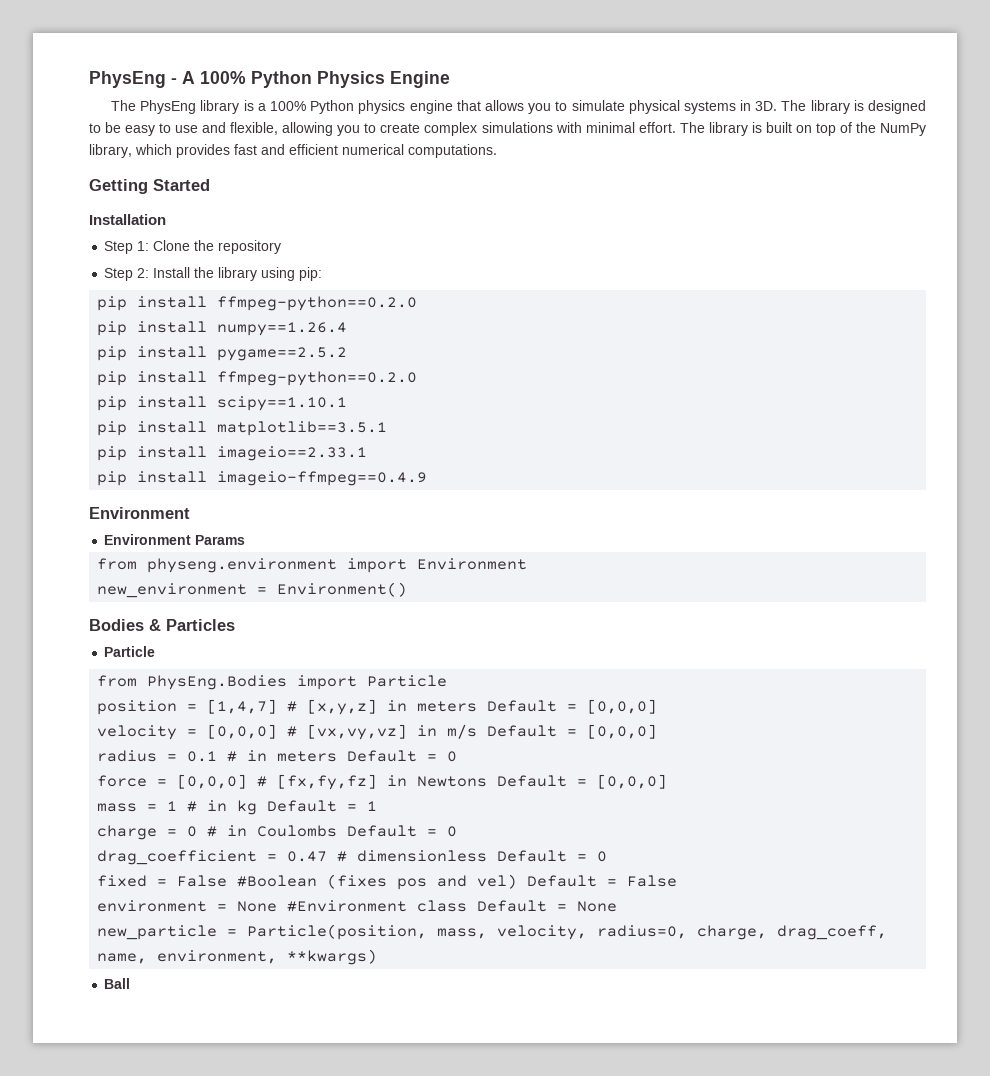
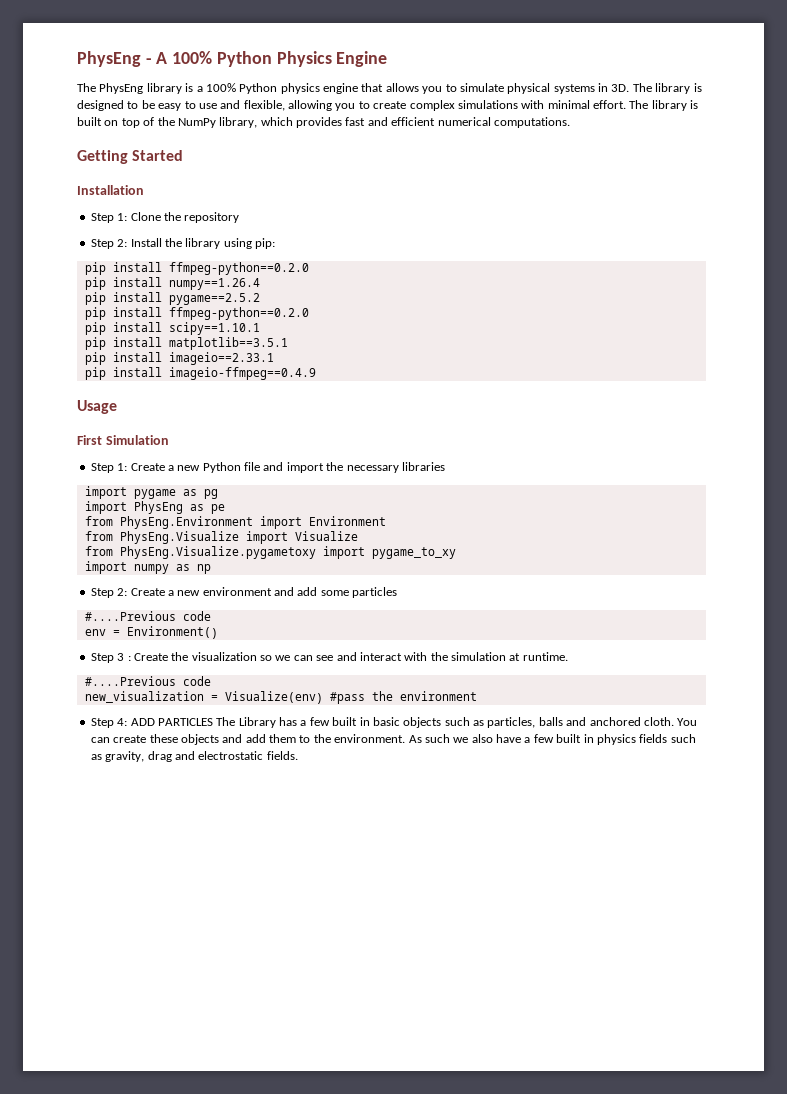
  pip install imageio-ffmpeg==0.4.9
- Environment
- Environment Params
- from physeng.environment import Environment
+ Usage
+ First Simulation
+ Step 1: Create a new Python file and import the necessary libraries
+ import pygame as pg
+ import PhysEng as pe
+ from PhysEng.Environment import Environment
- new_environment = Environment()
- Bodies & Particles
- Particle
- from PhysEng.Bodies import Particle
- position = [1,4,7] # [x,y,z] in meters Default = [0,0,0]
- velocity = [0,0,0] # [vx,vy,vz] in m/s Default = [0,0,0]
- radius = 0.1 # in meters Default = 0
- force = [0,0,0] # [fx,fy,fz] in Newtons Default = [0,0,0]
- mass = 1 # in kg Default = 1
- charge = 0 # in Coulombs Default = 0
- drag_coefficient = 0.47 # dimensionless Default = 0
- fixed = False #Boolean (fixes pos and vel) Default = False
- environment = None #Environment class Default = None
- new_particle = Particle(position, mass, velocity, radius=0, charge, drag_coeff, name, environment, **kwargs)
- Ball
+ from PhysEng.Visualize import Visualize
+ from PhysEng.Visualize.pygametoxy import pygame_to_xy
+ import numpy as np
+ Step 2: Create a new environment and add some particles
+ #....Previous code
+ env = Environment()
+ Step 3 : Create the visualization so we can see and interact with the simulation at runtime.
+ #....Previous code
+ new_visualization = Visualize(env) #pass the environment
+ Step 4: ADD PARTICLES The Library has a few built in basic objects such as particles, balls and anchored cloth. You can create these objects and add them to the environment. As such we also have a few built in physics fields such as gravity, drag and electrostatic fields.

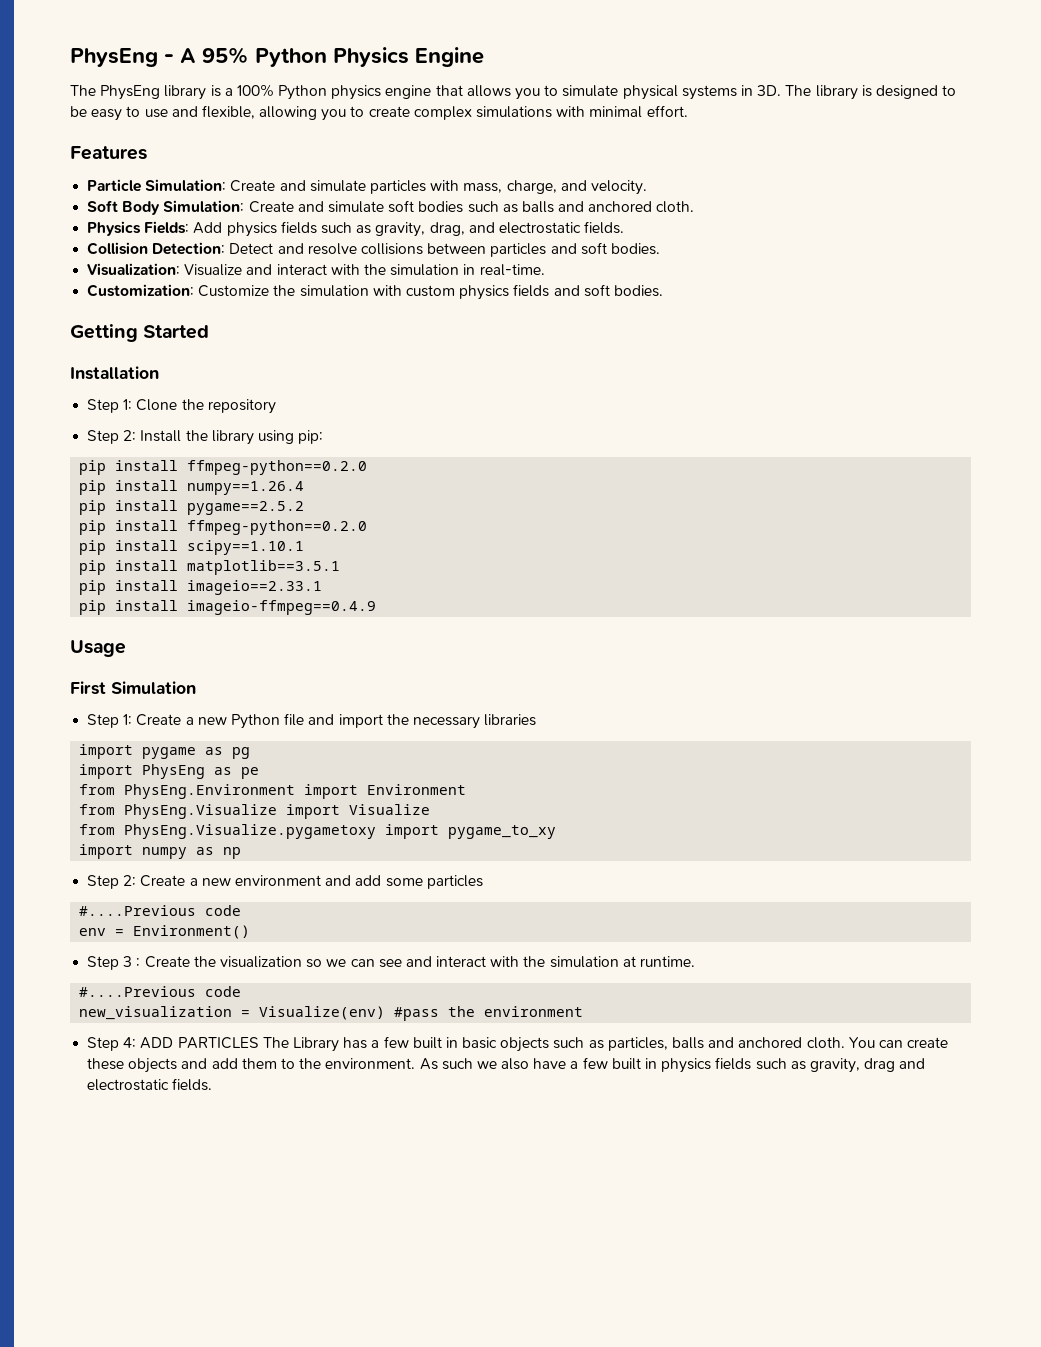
- PhysEng - A 100% Python Physics Engine
+ PhysEng - A 95% Python Physics Engine
- The library is designed to be easy to use and flexible, allowing you to create complex simulations with minimal effort. The library is built on top of the NumPy library, which provides fast and efficient numerical computations.
+ The library is designed to be easy to use and flexible, allowing you to create complex simulations with minimal effort.
+ Features
+ Particle Simulation: Create and simulate particles with mass, charge, and velocity.
+ Soft Body Simulation: Create and simulate soft bodies such as balls and anchored cloth.
+ Physics Fields: Add physics fields such as gravity, drag, and electrostatic fields.
+ Collision Detection: Detect and resolve collisions between particles and soft bodies.
+ Visualization: Visualize and interact with the simulation in real-time.
+ Customization: Customize the simulation with custom physics fields and soft bodies.

